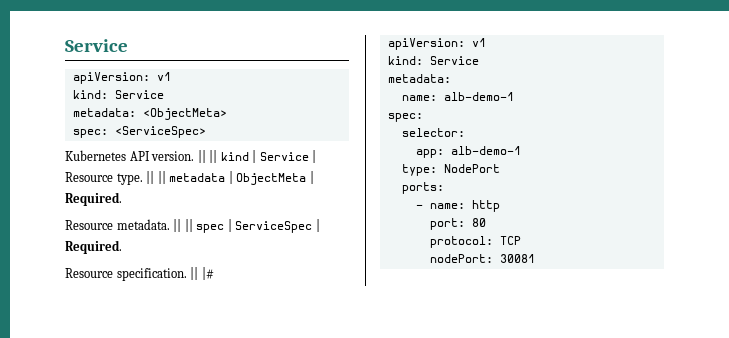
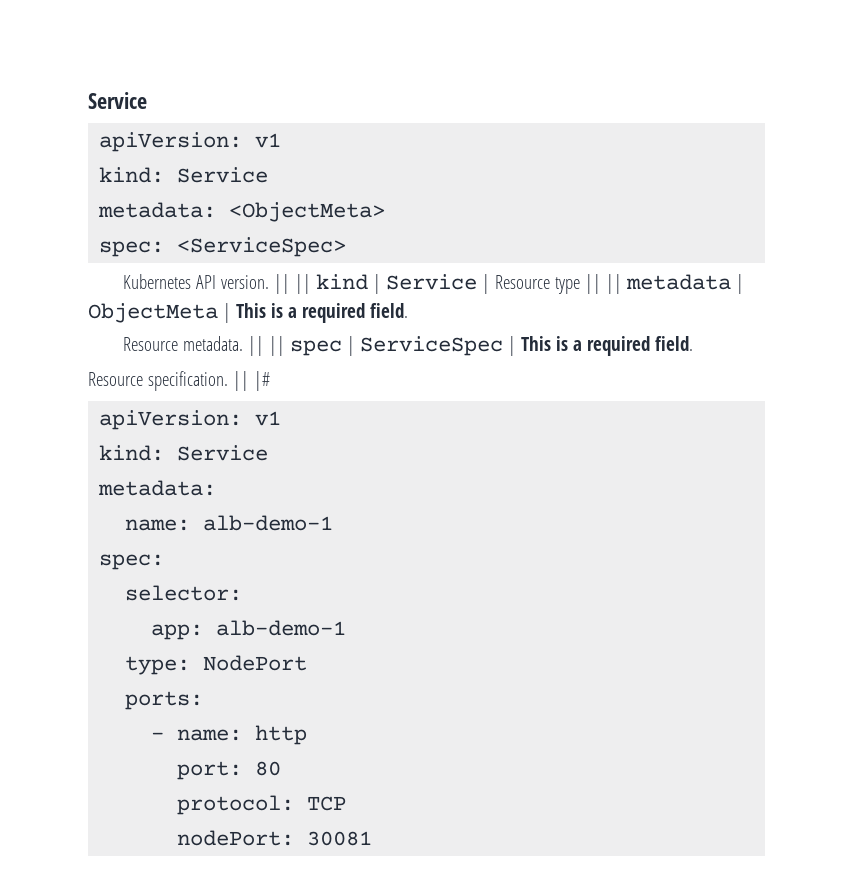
- || || kind | Service | Resource type. || || metadata | ObjectMeta | Required.
+ || || kind | Service | Resource type || || metadata | ObjectMeta | This is a required field.
- || || spec | ServiceSpec | Required.
+ || || spec | ServiceSpec | This is a required field.

